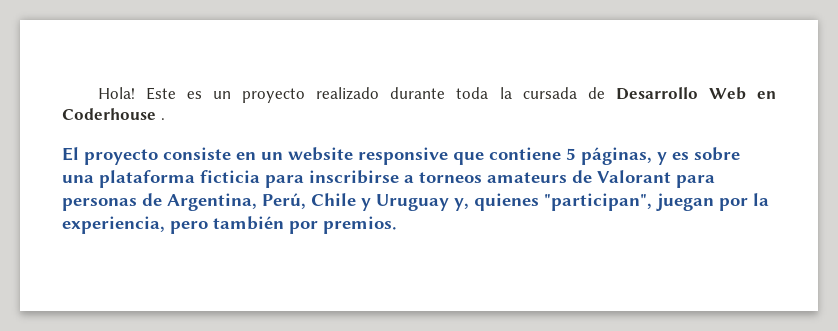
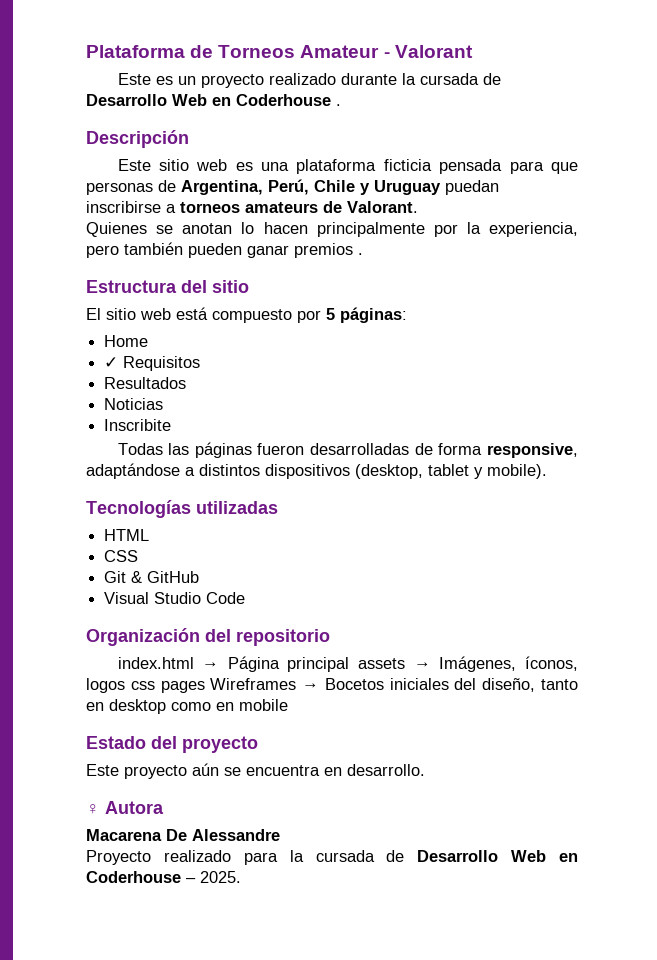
- Hola! Este es un proyecto realizado durante toda la cursada de Desarrollo Web en Coderhouse .
+ Plataforma de Torneos Amateur - Valorant
+ Este es un proyecto realizado durante la cursada de Desarrollo Web en Coderhouse .
- El proyecto consiste en un website responsive que contiene 5 páginas, y es sobre una plataforma ficticia para inscribirse a torneos amateurs de Valorant para personas de Argentina, Perú, Chile y Uruguay y, quienes "participan", juegan por la experiencia, pero también por premios.
+ Descripción
+ Este sitio web es una plataforma ficticia pensada para que personas de Argentina, Perú, Chile y Uruguay puedan inscribirse a torneos amateurs de Valorant.
+ Quienes se anotan lo hacen principalmente por la experiencia, pero también pueden ganar premios .
+ Estructura del sitio
+ El sitio web está compuesto por 5 páginas:
+ Home
+ ✓ Requisitos
+ Resultados
+ Noticias
+ Inscribite
+ Todas las páginas fueron desarrolladas de forma responsive, adaptándose a distintos dispositivos (desktop, tablet y mobile).
+ Tecnologías utilizadas
+ HTML
+ CSS
+ Git & GitHub
+ Visual Studio Code
+ Organización del repositorio
+ index.html → Página principal assets → Imágenes, íconos, logos css pages Wireframes → Bocetos iniciales del diseño, tanto en desktop como en mobile
+ Estado del proyecto
+ Este proyecto aún se encuentra en desarrollo.
+ ♀ Autora
+ Macarena De Alessandre
+ Proyecto realizado para la cursada de Desarrollo Web en Coderhouse – 2025.

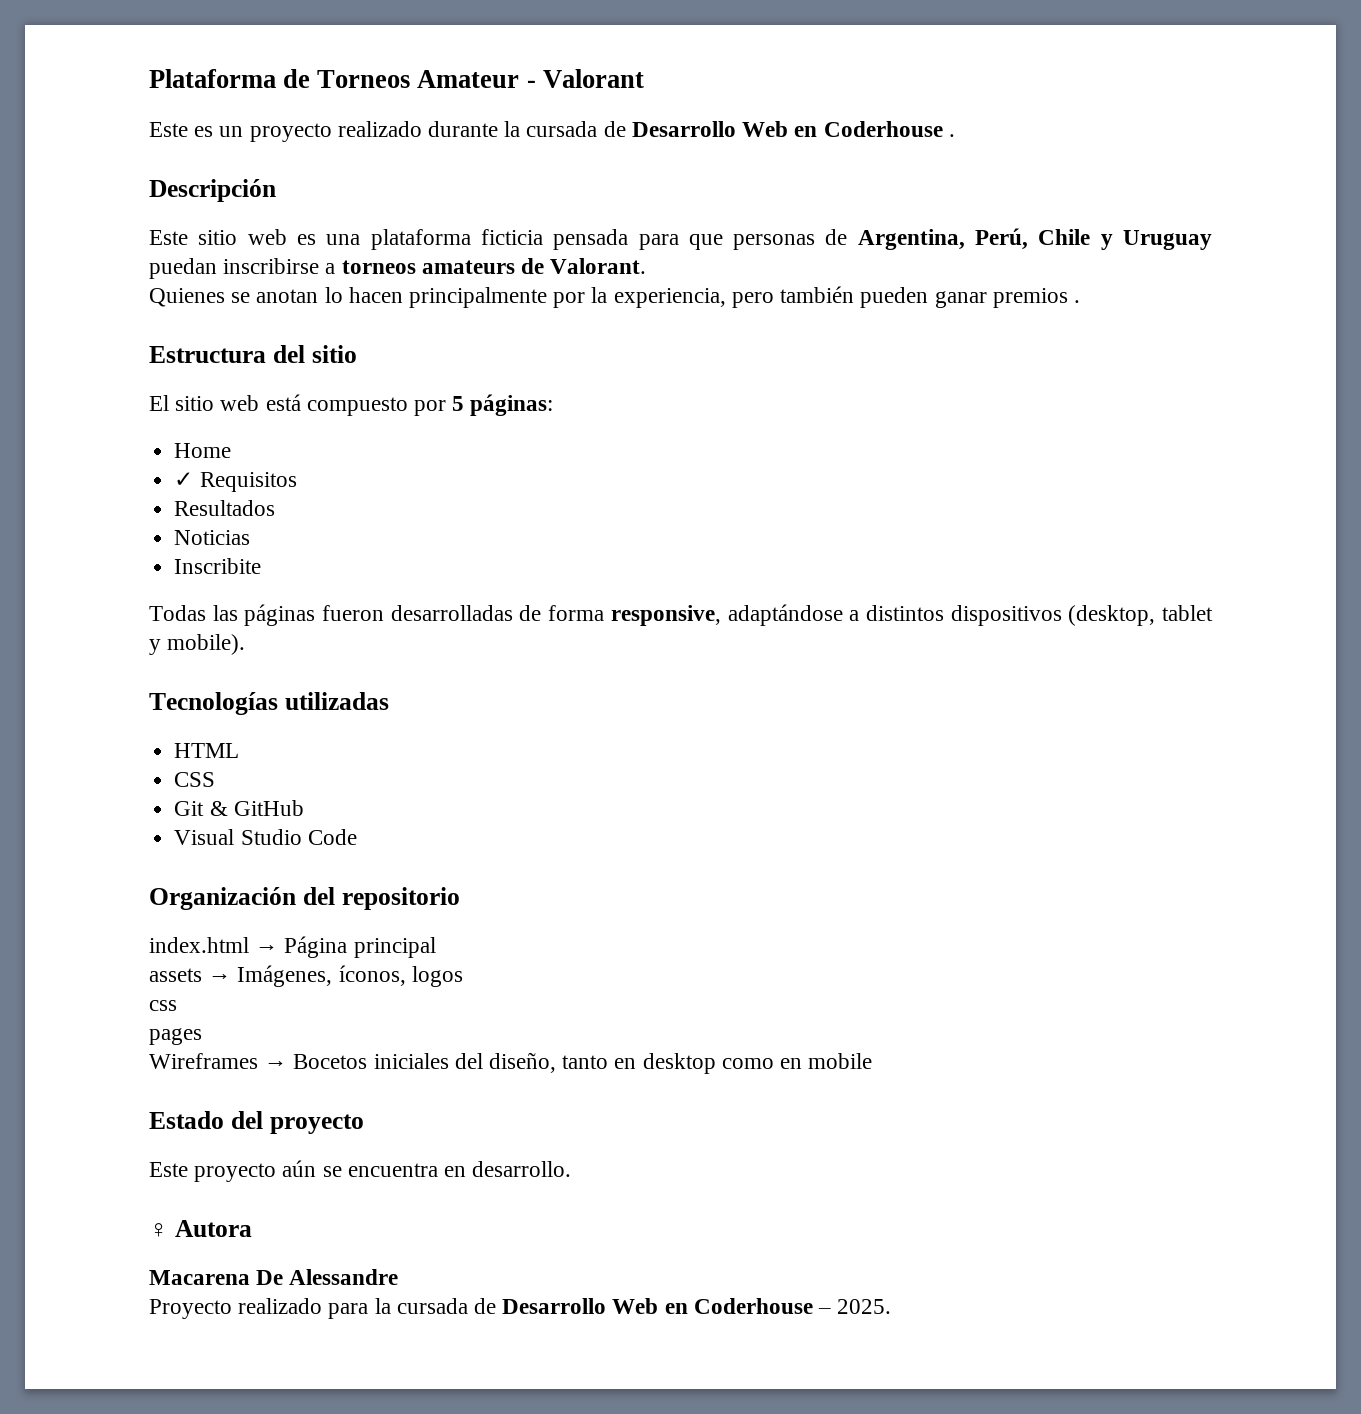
- index.html → Página principal assets → Imágenes, íconos, logos css pages Wireframes → Bocetos iniciales del diseño, tanto en desktop como en mobile
+ index.html → Página principal
+ assets → Imágenes, íconos, logos
+ css
+ pages
+ Wireframes → Bocetos iniciales del diseño, tanto en desktop como en mobile

